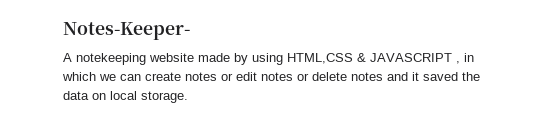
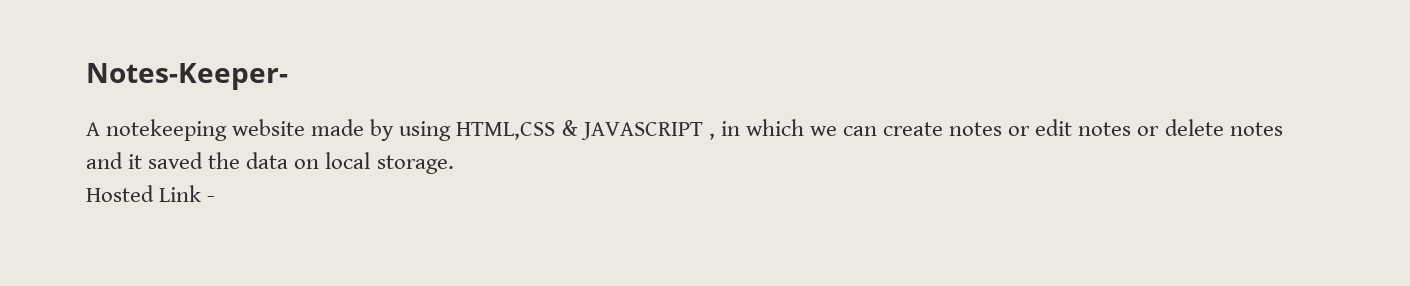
+ Hosted Link -

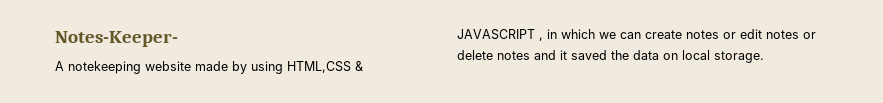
- Hosted Link -

